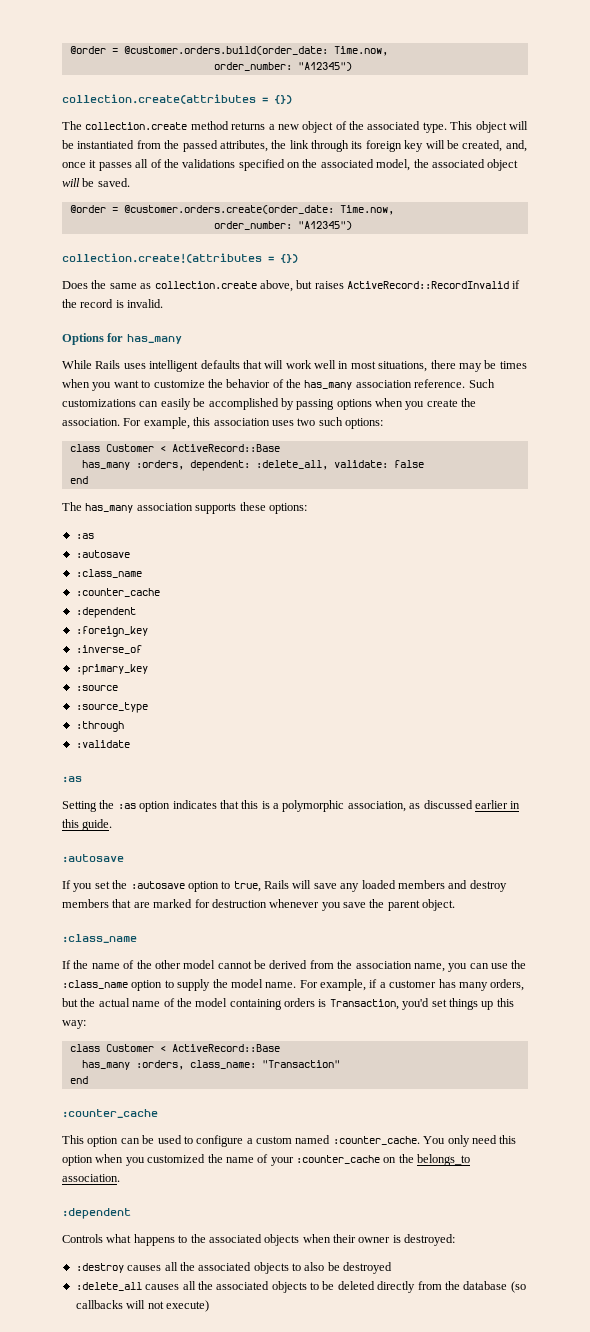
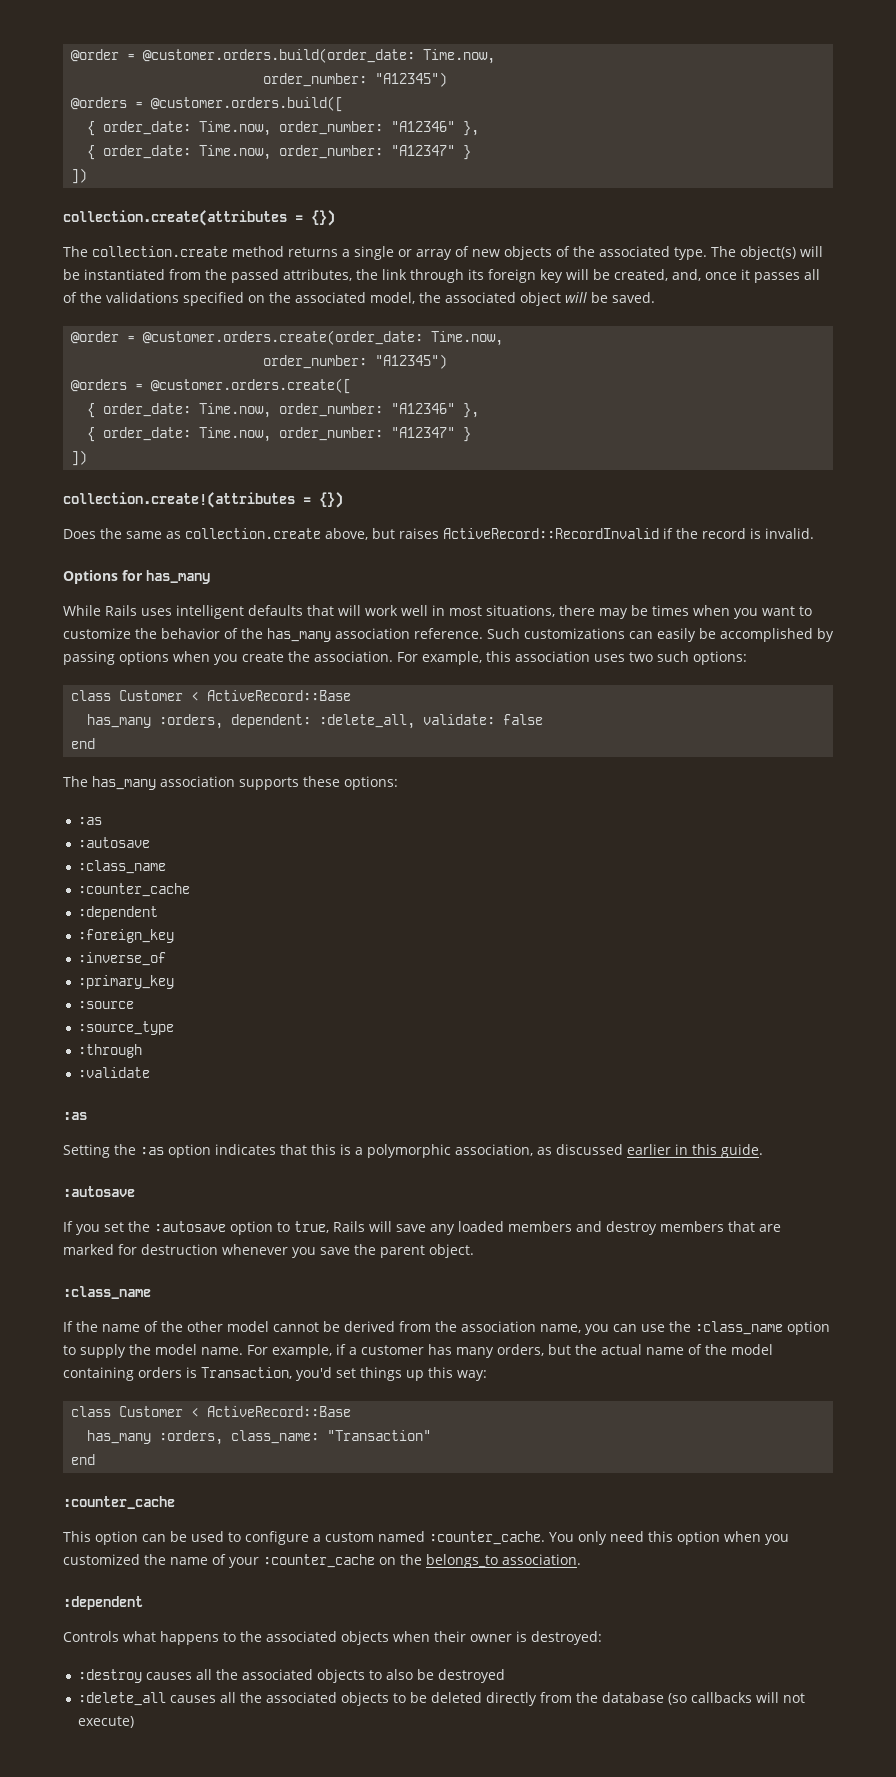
+ @orders = @customer.orders.build([
+ { order_date: Time.now, order_number: "A12346" },
+ { order_date: Time.now, order_number: "A12347" }
+ ])
- The collection.create method returns a new object of the associated type.
+ The collection.create method returns a single or array of new objects of the associated type.
- This object will be instantiated from the passed attributes, the link through its foreign key will be created, and, once it passes all of the validations specified on the associated model, the associated object will be saved.
+ The object(s) will be instantiated from the passed attributes, the link through its foreign key will be created, and, once it passes all of the validations specified on the associated model, the associated object will be saved.
+ @orders = @customer.orders.create([
+ { order_date: Time.now, order_number: "A12346" },
+ { order_date: Time.now, order_number: "A12347" }
+ ])

